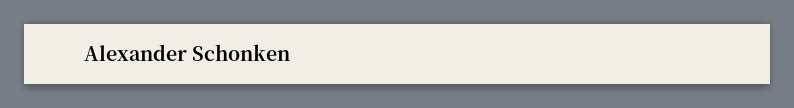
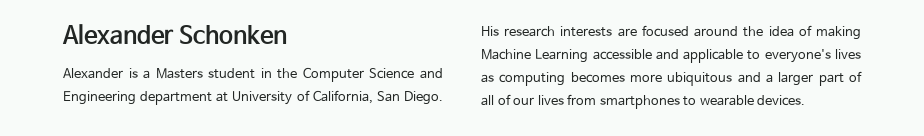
+ Alexander is a Masters student in the Computer Science and Engineering department at University of California, San Diego. His research interests are focused around the idea of making Machine Learning accessible and applicable to everyone's lives as computing becomes more ubiquitous and a larger part of all of our lives from smartphones to wearable devices.

